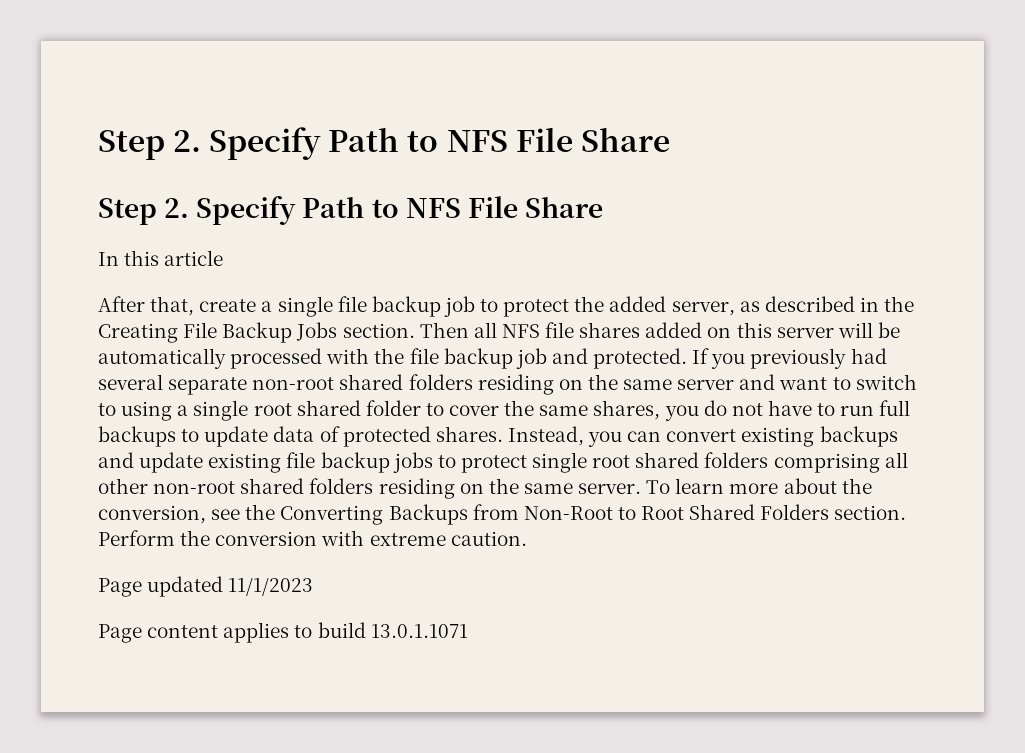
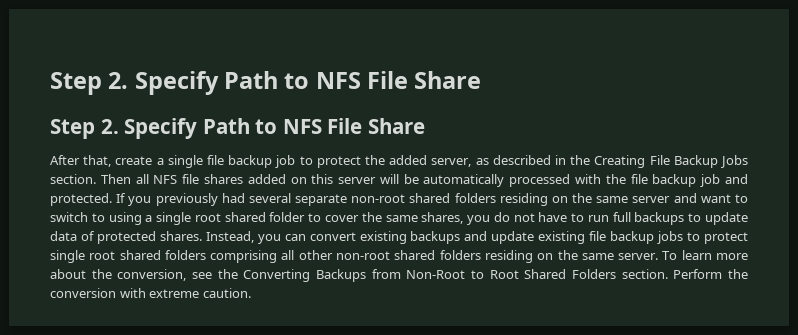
- In this article
- Page updated 11/1/2023
- Page content applies to build 13.0.1.1071

